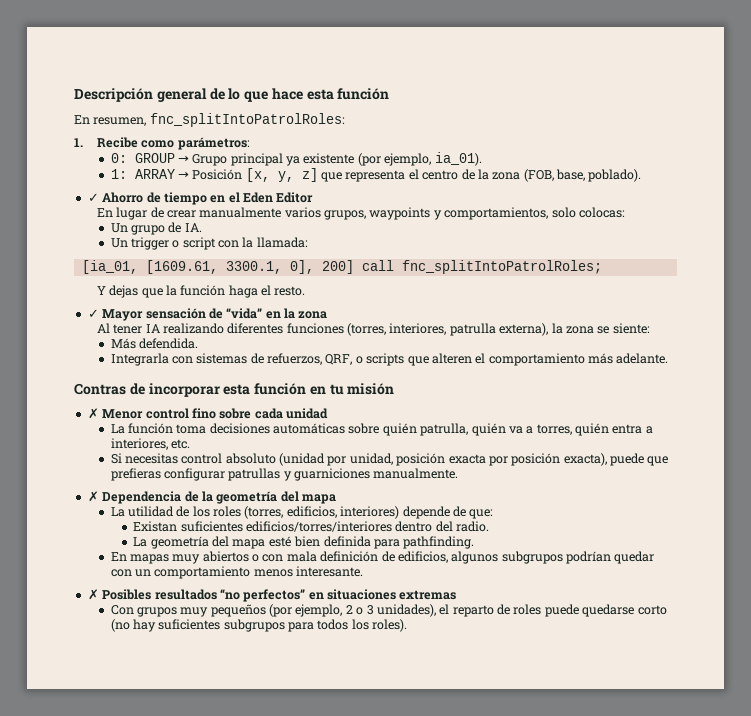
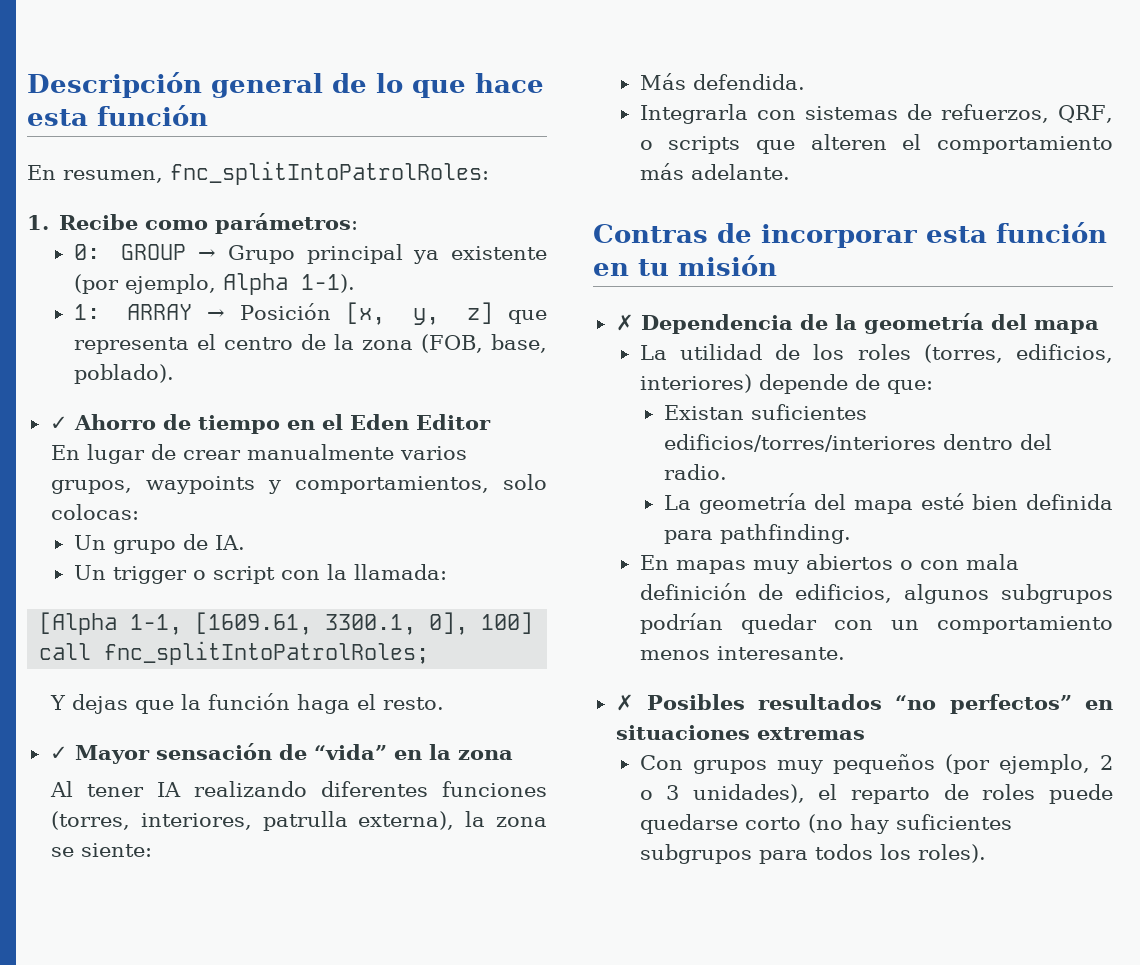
- 0: GROUP → Grupo principal ya existente (por ejemplo, ia_01).
+ 0: GROUP → Grupo principal ya existente (por ejemplo, Alpha 1-1).
- [ia_01, [1609.61, 3300.1, 0], 200] call fnc_splitIntoPatrolRoles;
+ [Alpha 1-1, [1609.61, 3300.1, 0], 100] call fnc_splitIntoPatrolRoles;
- ✗ Menor control fino sobre cada unidad
- La función toma decisiones automáticas sobre quién patrulla, quién va a torres, quién entra a interiores, etc.
- Si necesitas control absoluto (unidad por unidad, posición exacta por posición exacta), puede que prefieras configurar patrullas y guarniciones manualmente.

